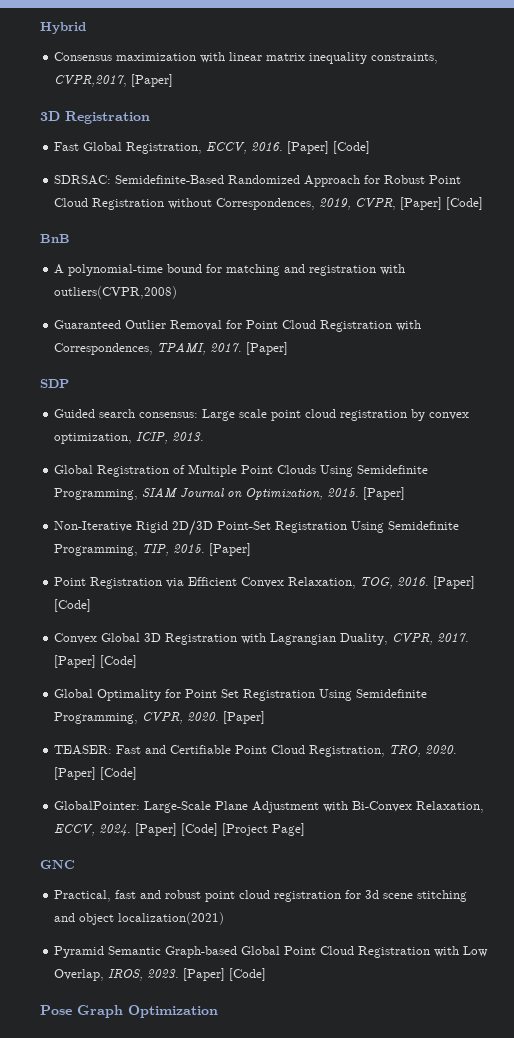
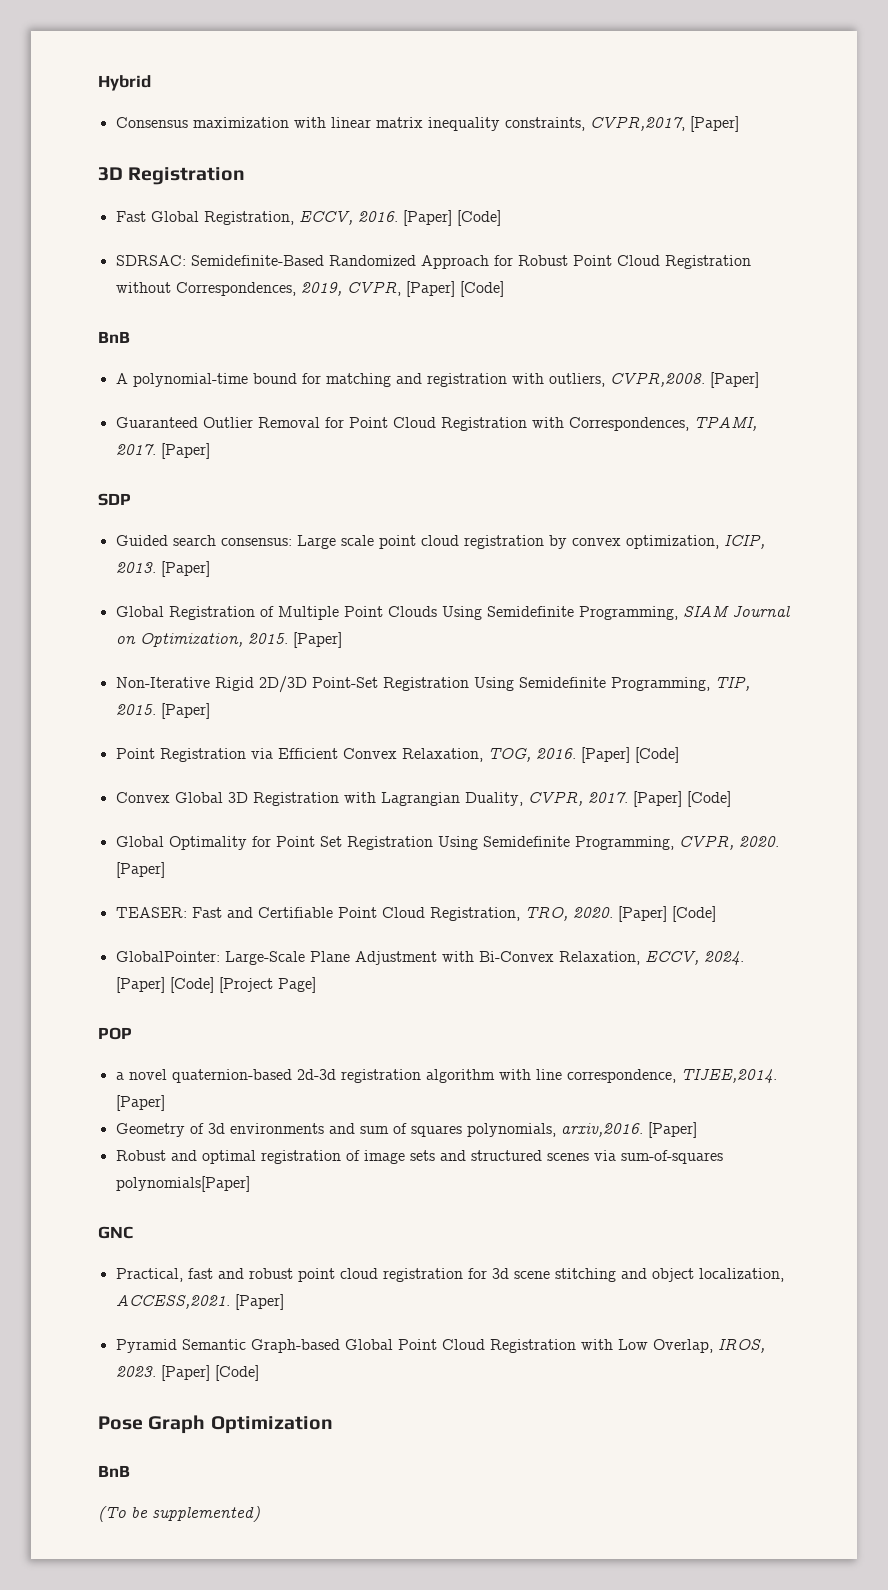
- A polynomial-time bound for matching and registration with outliers(CVPR,2008)
+ A polynomial-time bound for matching and registration with outliers, CVPR,2008. [Paper]
- Guided search consensus: Large scale point cloud registration by convex optimization, ICIP, 2013.
+ Guided search consensus: Large scale point cloud registration by convex optimization, ICIP, 2013. [Paper]
+ POP
+ a novel quaternion-based 2d-3d registration algorithm with line correspondence, TIJEE,2014. [Paper]
+ Geometry of 3d environments and sum of squares polynomials, arxiv,2016. [Paper]
+ Robust and optimal registration of image sets and structured scenes via sum-of-squares polynomials[Paper]
- Practical, fast and robust point cloud registration for 3d scene stitching and object localization(2021)
+ Practical, fast and robust point cloud registration for 3d scene stitching and object localization, ACCESS,2021. [Paper]
  Pose Graph Optimization
+ BnB
+ (To be supplemented)

